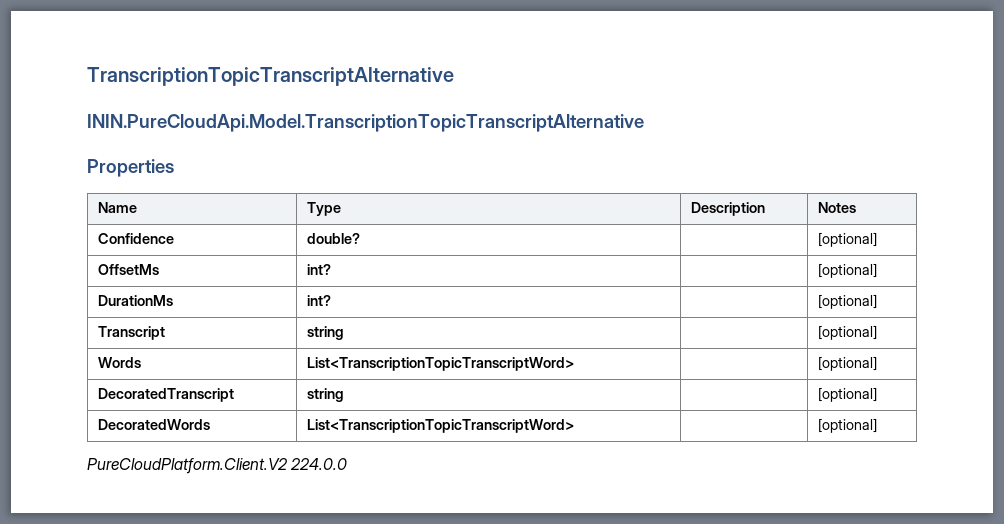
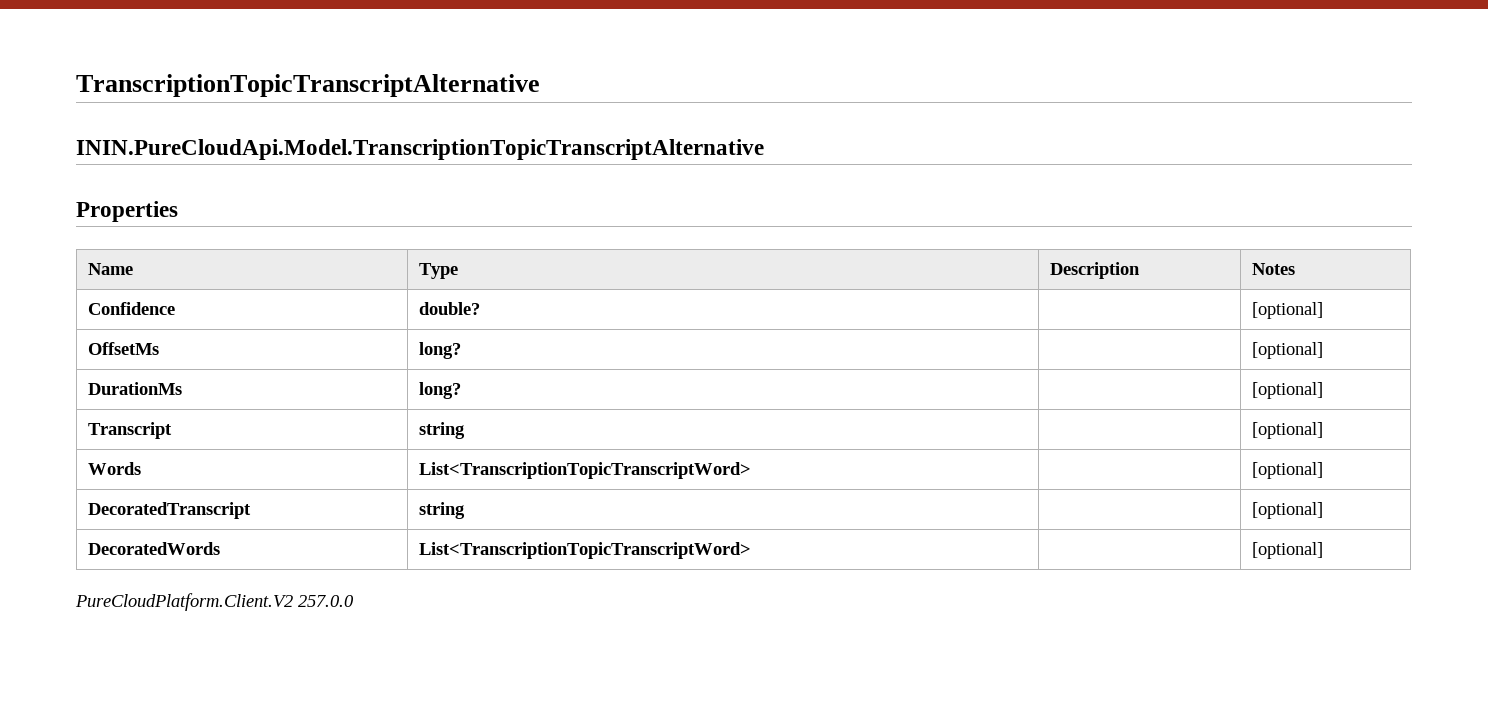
- OffsetMs | int? | | [optional]
+ OffsetMs | long? | | [optional]
- DurationMs | int? | | [optional]
+ DurationMs | long? | | [optional]
- PureCloudPlatform.Client.V2 224.0.0
+ PureCloudPlatform.Client.V2 257.0.0

